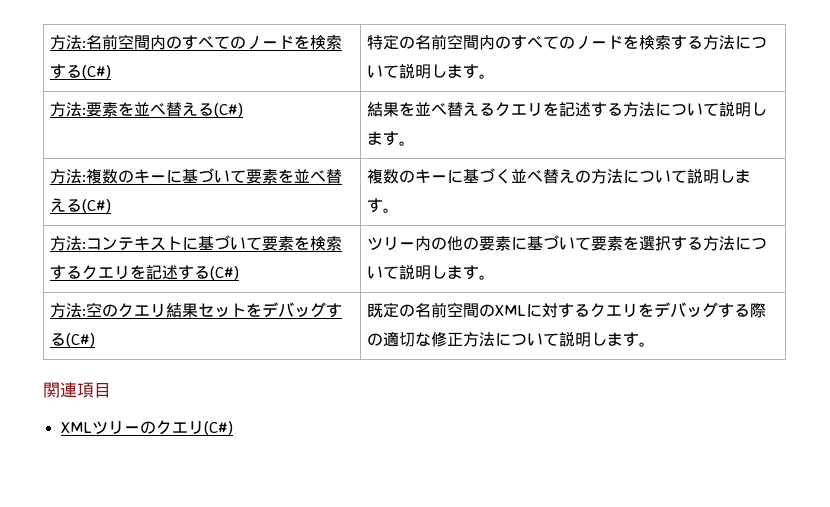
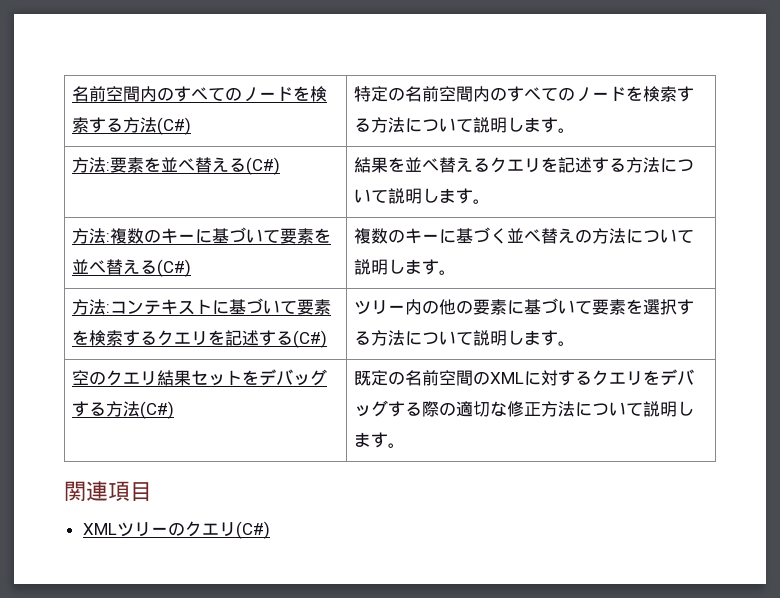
- 方法:名前空間内のすべてのノードを検索する(C#) | 特定の名前空間内のすべてのノードを検索する方法について説明します。
+ 名前空間内のすべてのノードを検索する方法(C#) | 特定の名前空間内のすべてのノードを検索する方法について説明します。
- 方法:空のクエリ結果セットをデバッグする(C#) | 既定の名前空間のXMLに対するクエリをデバッグする際の適切な修正方法について説明します。
+ 空のクエリ結果セットをデバッグする方法(C#) | 既定の名前空間のXMLに対するクエリをデバッグする際の適切な修正方法について説明します。

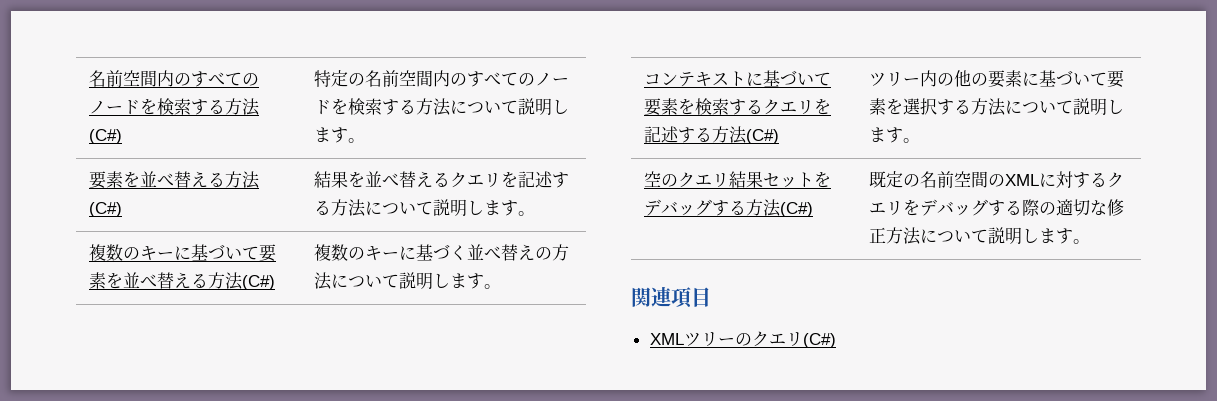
- 方法:要素を並べ替える(C#) | 結果を並べ替えるクエリを記述する方法について説明します。
+ 要素を並べ替える方法(C#) | 結果を並べ替えるクエリを記述する方法について説明します。
- 方法:複数のキーに基づいて要素を並べ替える(C#) | 複数のキーに基づく並べ替えの方法について説明します。
+ 複数のキーに基づいて要素を並べ替える方法(C#) | 複数のキーに基づく並べ替えの方法について説明します。
- 方法:コンテキストに基づいて要素を検索するクエリを記述する(C#) | ツリー内の他の要素に基づいて要素を選択する方法について説明します。
+ コンテキストに基づいて要素を検索するクエリを記述する方法(C#) | ツリー内の他の要素に基づいて要素を選択する方法について説明します。

